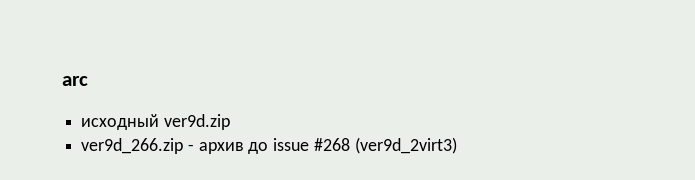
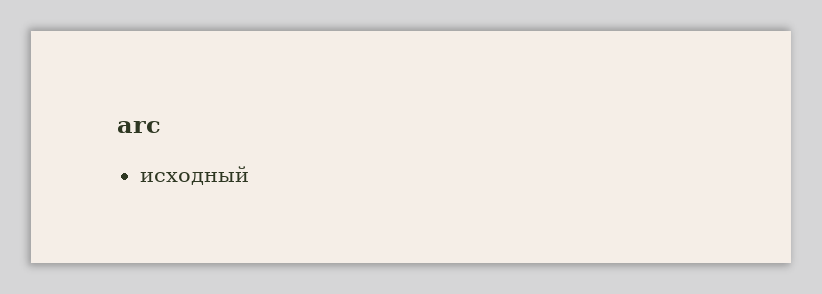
- исходный ver9d.zip
- ver9d_266.zip - архив до issue #268 (ver9d_2virt3)
+ исходный

